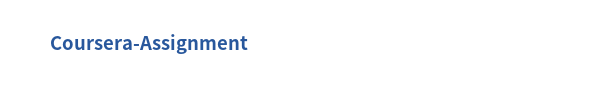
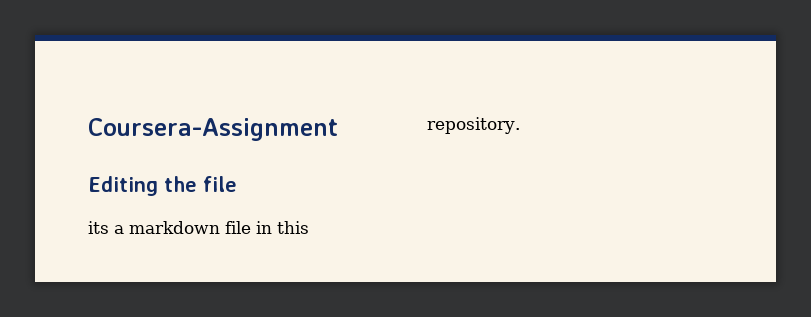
+ Editing the file
+ its a markdown file in this repository.

